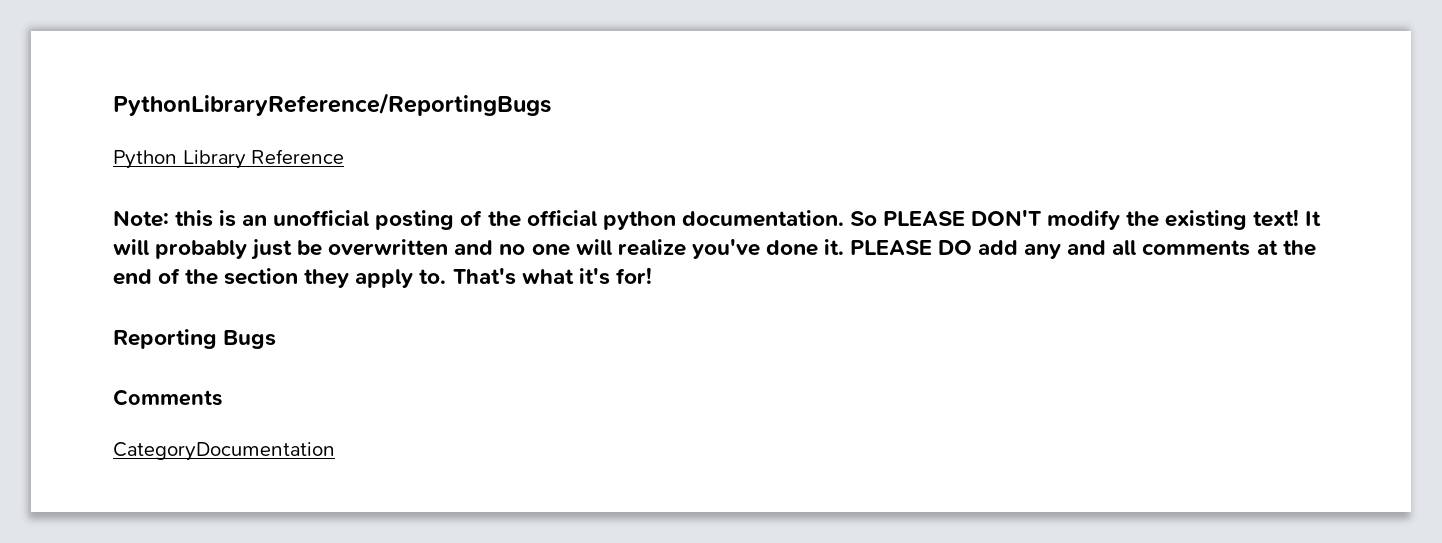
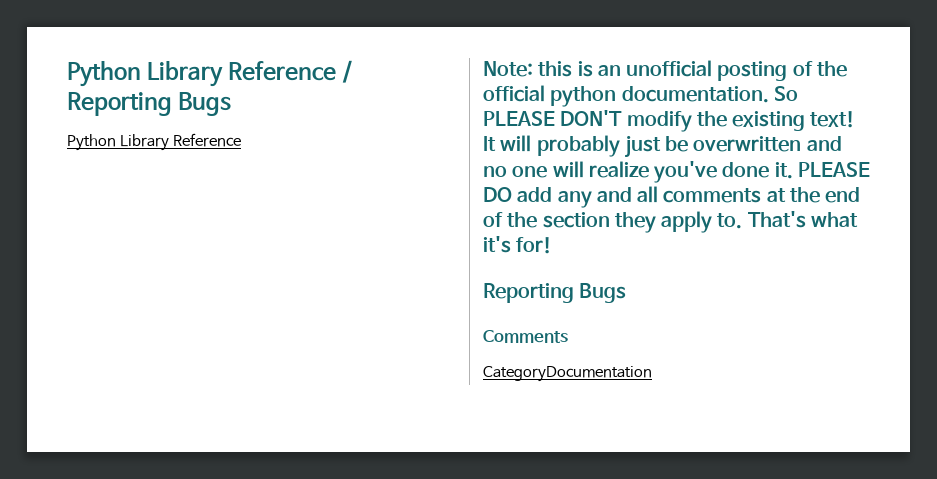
- PythonLibraryReference/ReportingBugs
+ Python Library Reference / Reporting Bugs

